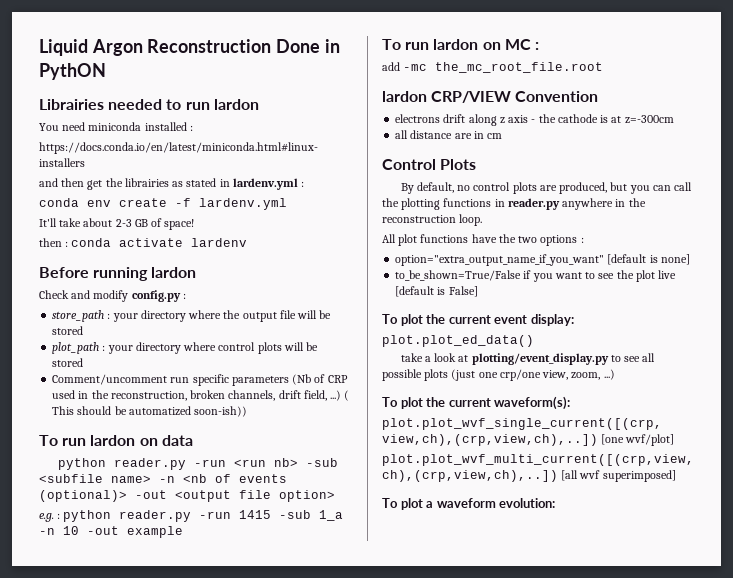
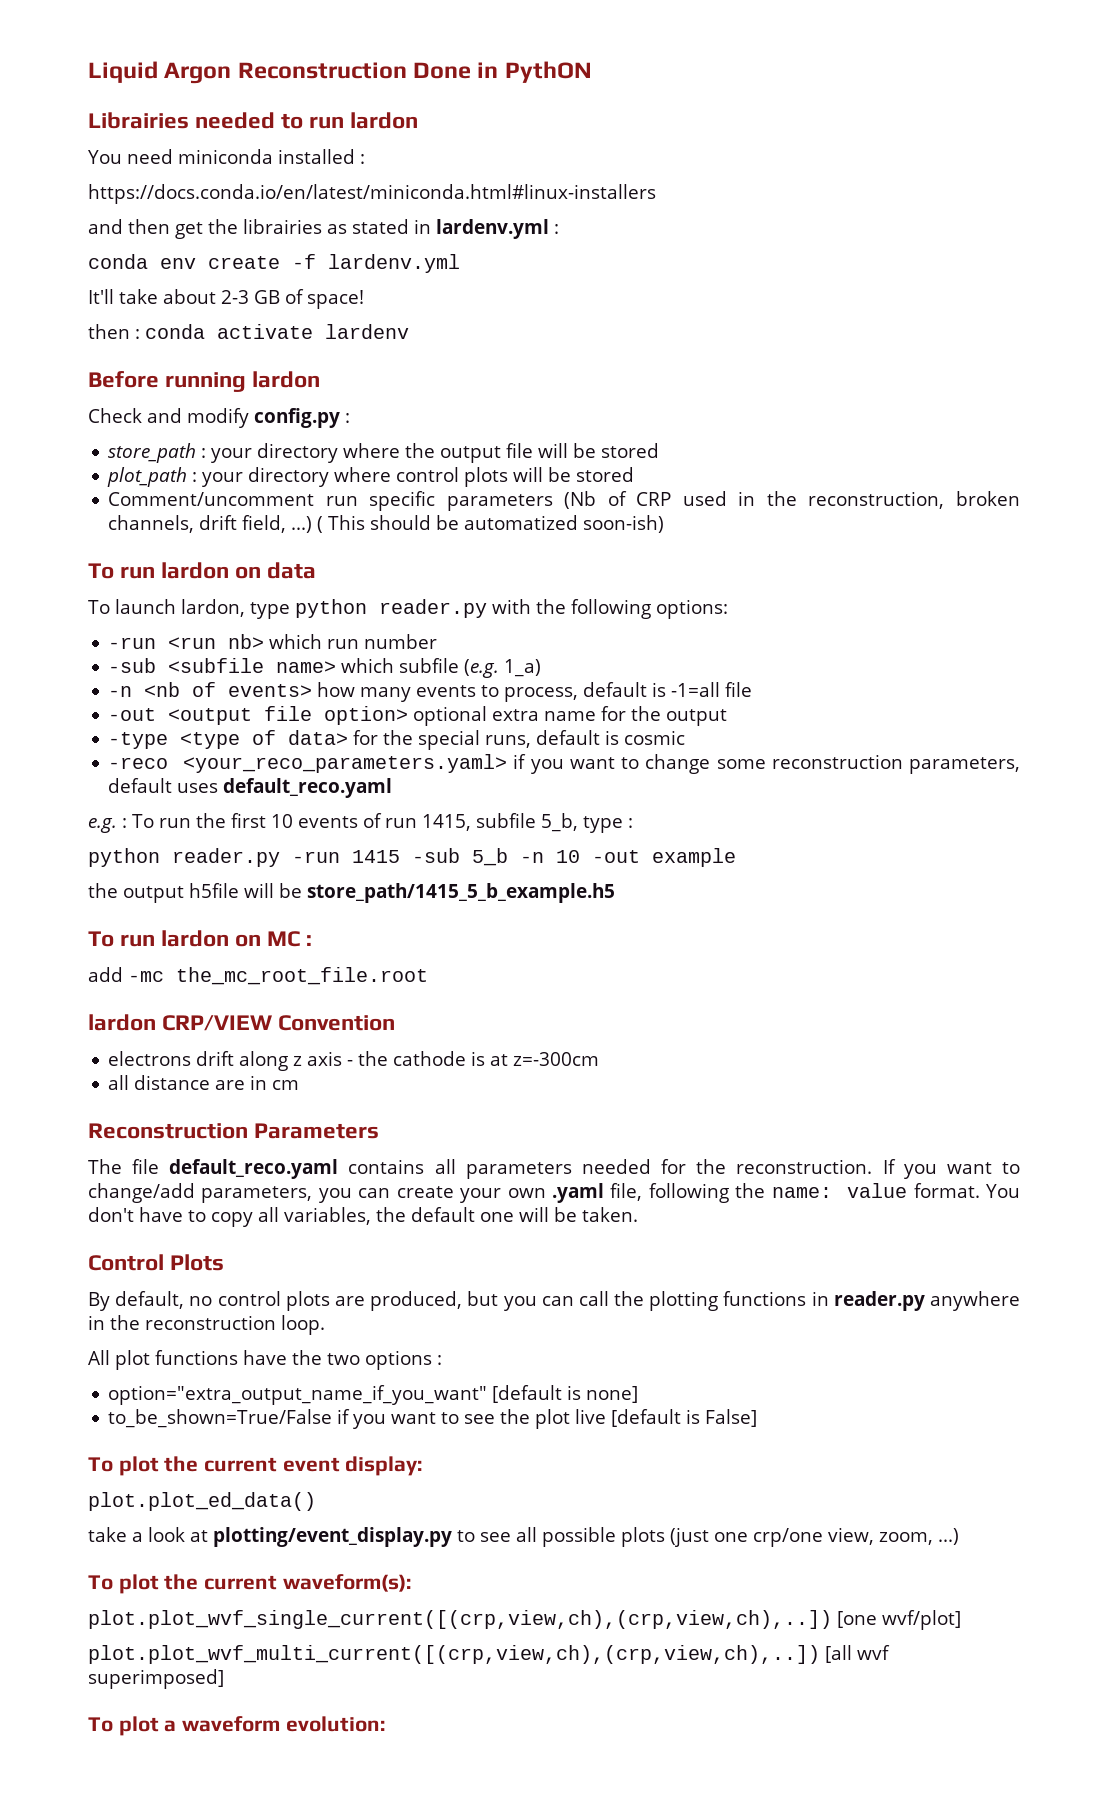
- ( This should be automatized soon-ish))
+ ( This should be automatized soon-ish)
- python reader.py -run <run nb> -sub <subfile name> -n <nb of events (optional)> -out <output file option>
- e.g. : python reader.py -run 1415 -sub 1_a -n 10 -out example
+ To launch lardon, type python reader.py with the following options:
+ -run <run nb> which run number
+ -sub <subfile name> which subfile (e.g. 1_a)
+ -n <nb of events> how many events to process, default is -1=all file
+ -out <output file option> optional extra name for the output
+ -type <type of data> for the special runs, default is cosmic
+ -reco <your_reco_parameters.yaml> if you want to change some reconstruction parameters, default uses default_reco.yaml
+ e.g. : To run the first 10 events of run 1415, subfile 5_b, type :
+ python reader.py -run 1415 -sub 5_b -n 10 -out example
+ the output h5file will be store_path/1415_5_b_example.h5
+ Reconstruction Parameters
+ The file default_reco.yaml contains all parameters needed for the reconstruction. If you want to change/add parameters, you can create your own .yaml file, following the name: value format. You don't have to copy all variables, the default one will be taken.

